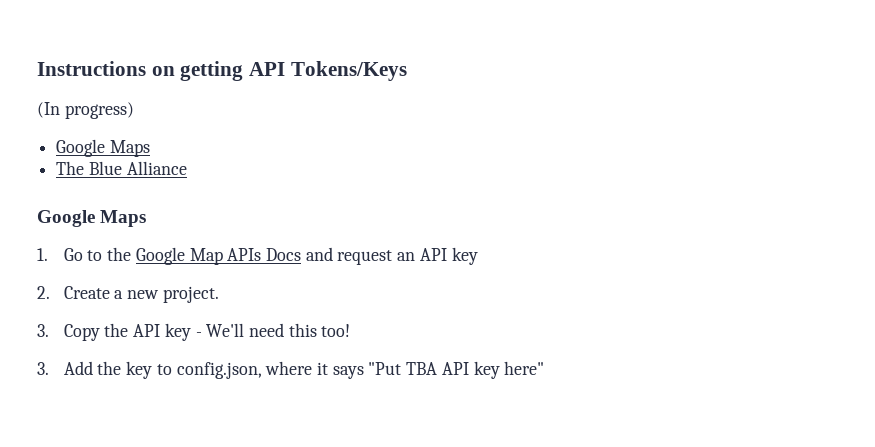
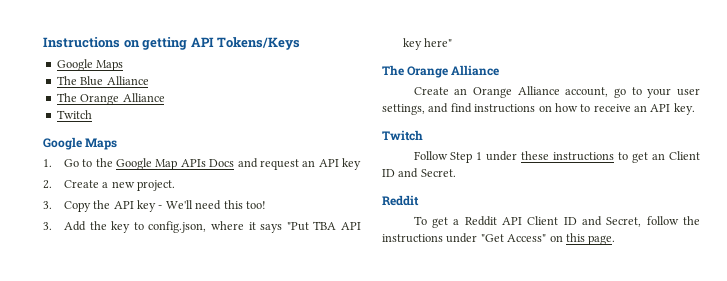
- (In progress)
  The Blue Alliance
+ The Orange Alliance
+ Twitch
  3. Add the key to config.json, where it says "Put TBA API key here"
+ The Orange Alliance
+ Create an Orange Alliance account, go to your user settings, and find instructions on how to receive an API key.
+ Twitch
+ Follow Step 1 under these instructions to get an Client ID and Secret.
+ Reddit
+ To get a Reddit API Client ID and Secret, follow the instructions under "Get Access" on this page.

